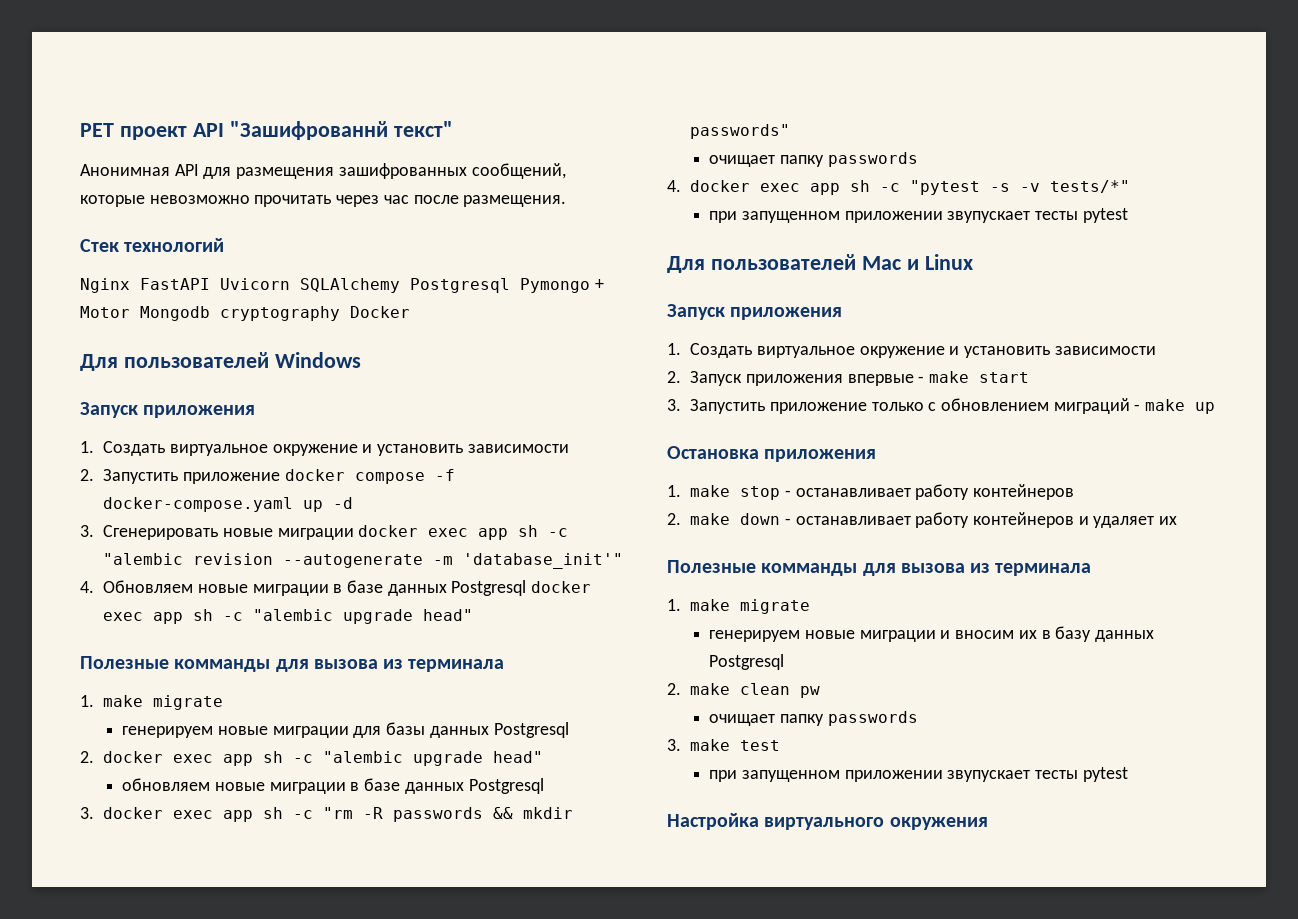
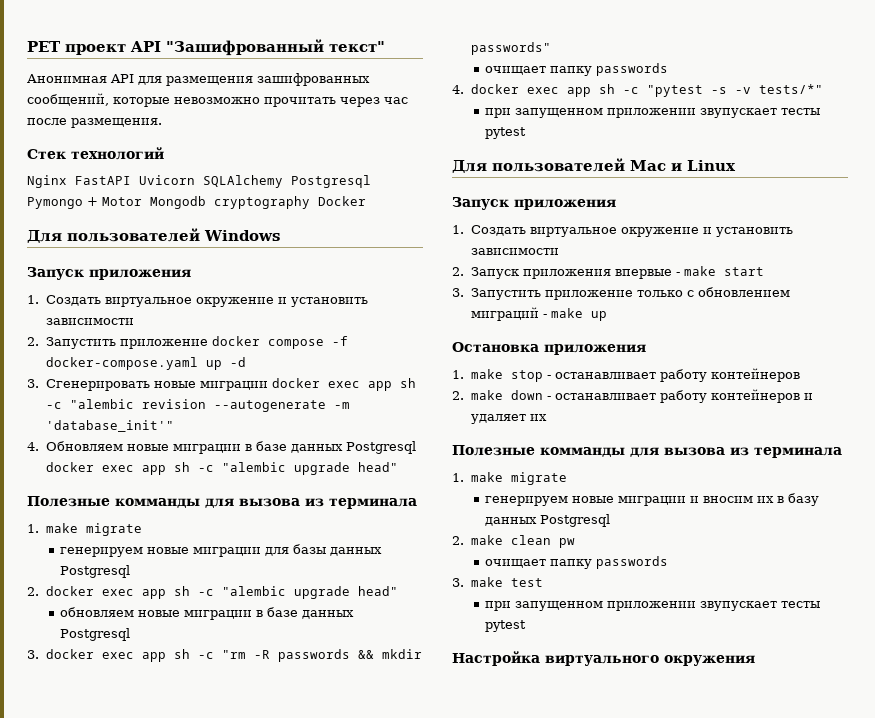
- PET проект API "Зашифрованнй текст"
+ PET проект API "Зашифрованный текст"

